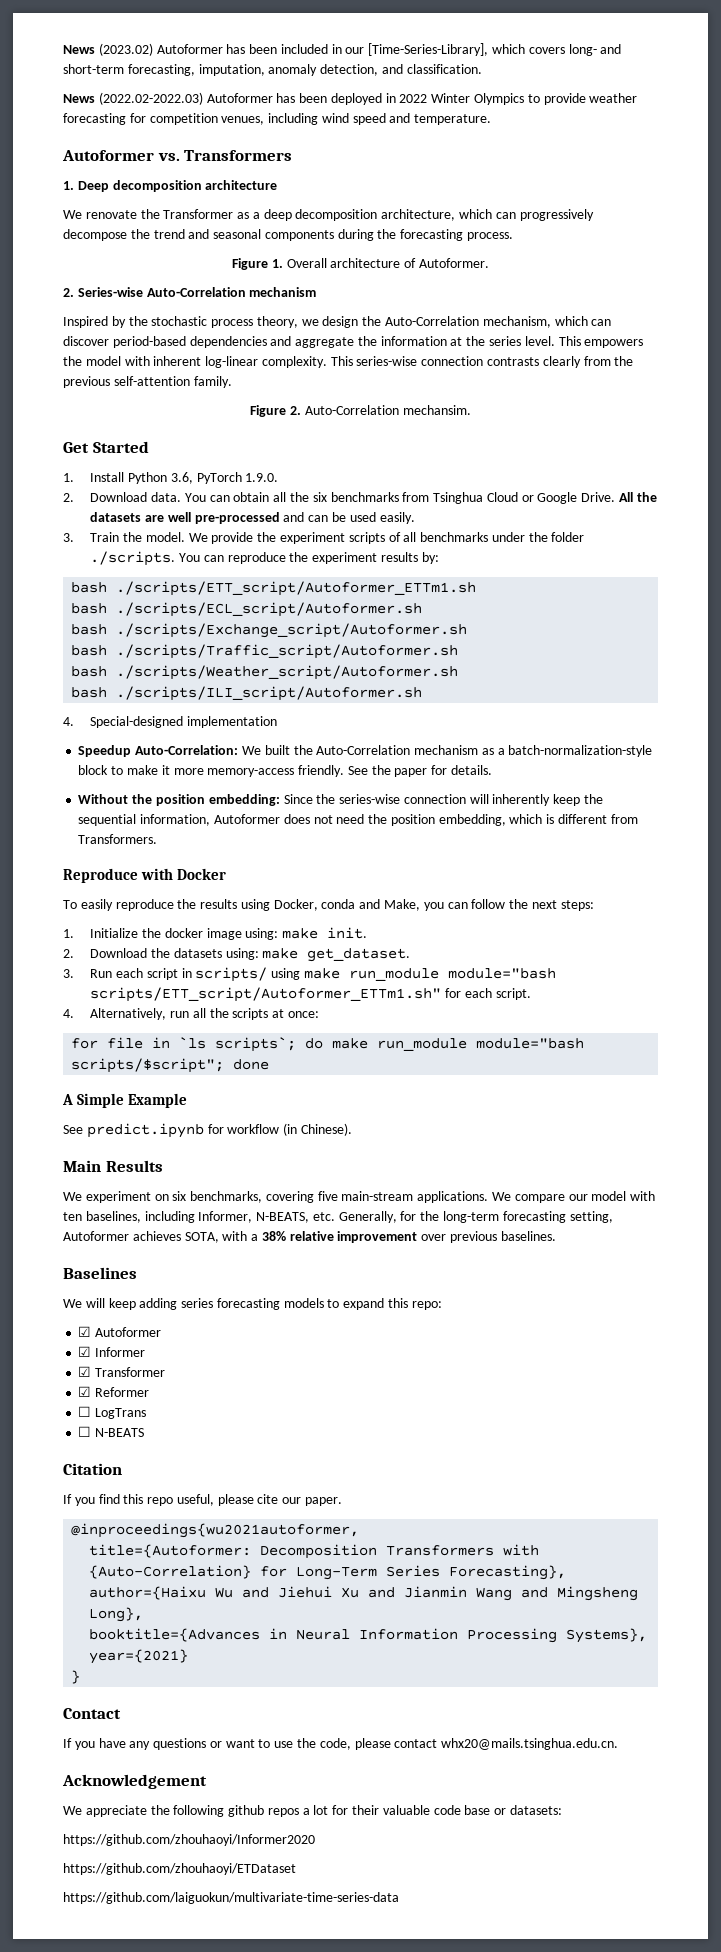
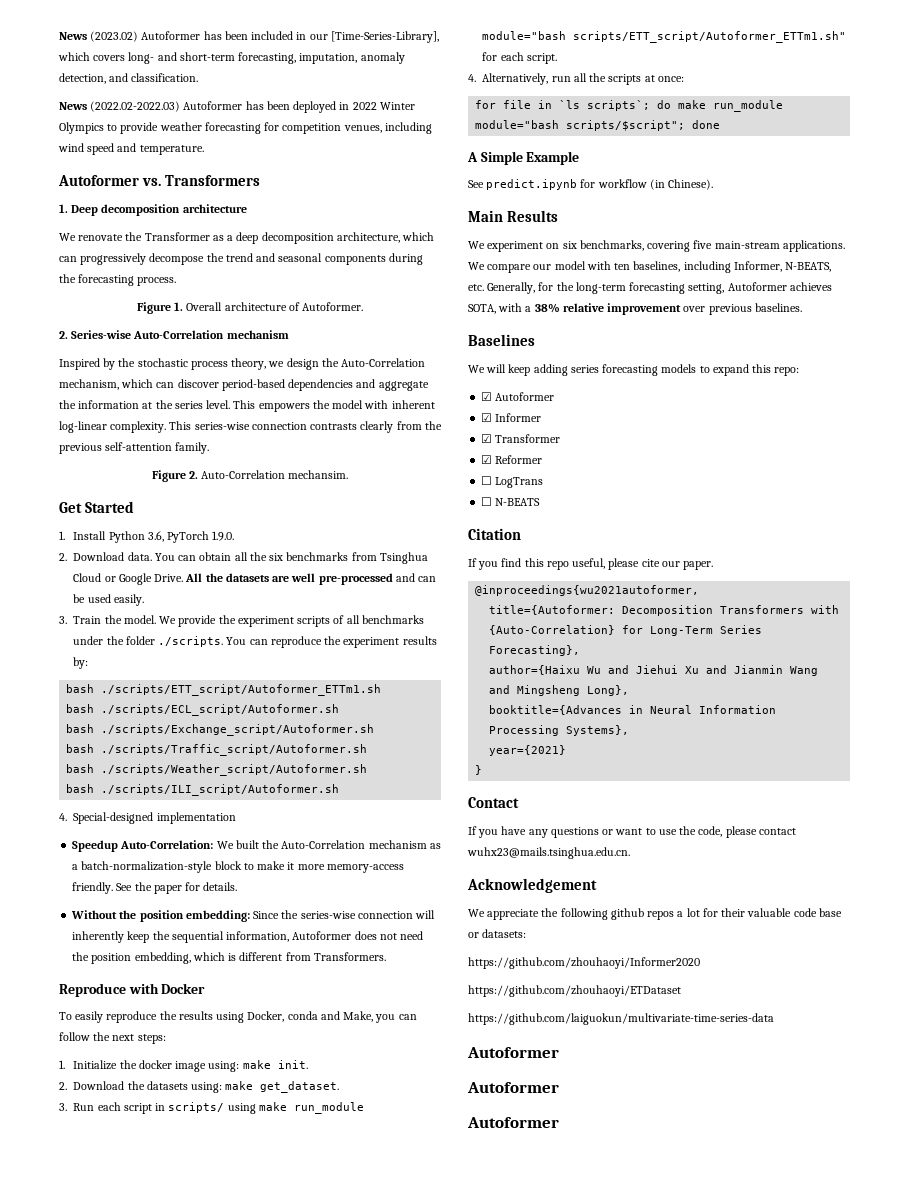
- If you have any questions or want to use the code, please contact whx20@mails.tsinghua.edu.cn.
+ If you have any questions or want to use the code, please contact wuhx23@mails.tsinghua.edu.cn.
  https://github.com/laiguokun/multivariate-time-series-data
+ Autoformer
+ Autoformer
+ Autoformer

